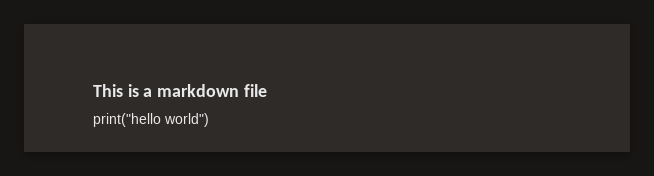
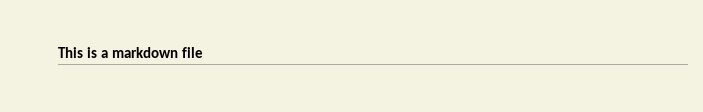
- print("hello world")

